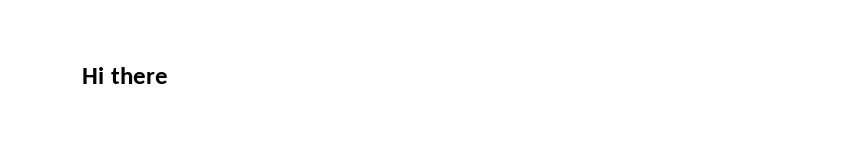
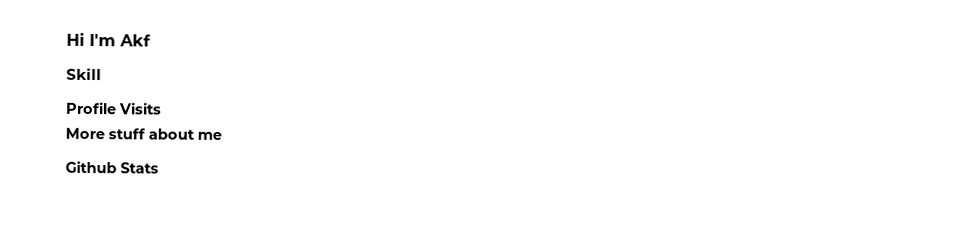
- Hi there
+ Hi I'm Akf
+ Skill
+ Profile Visits
+ More stuff about me
+ Github Stats

